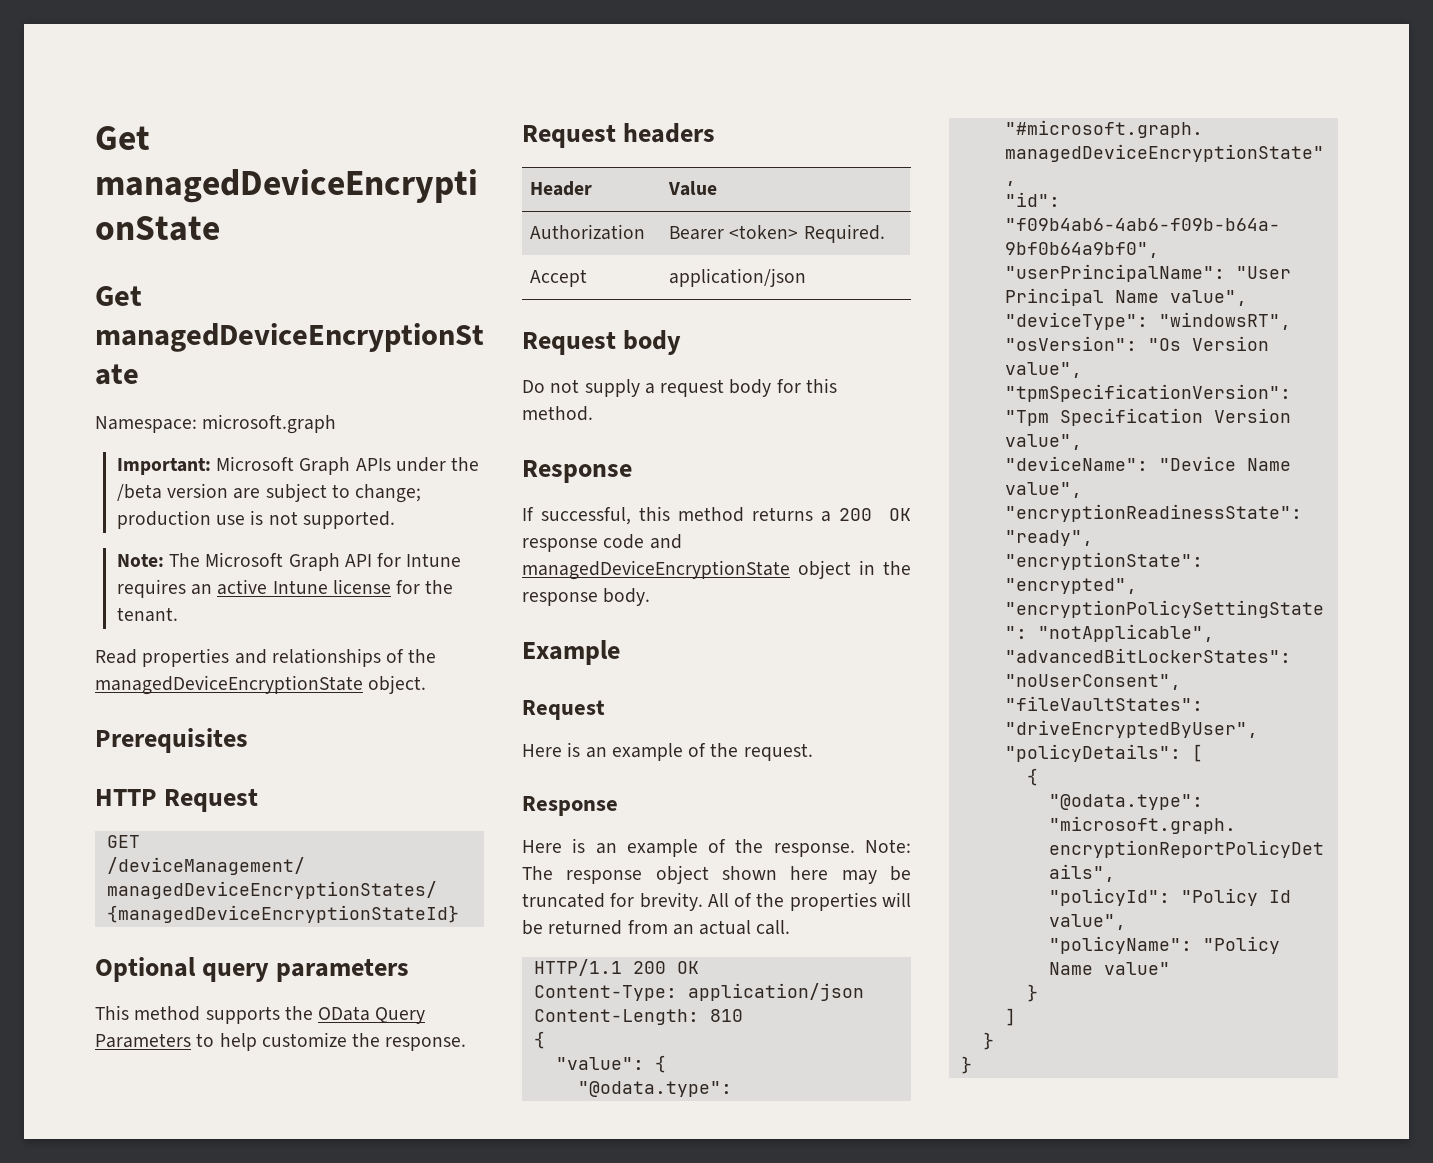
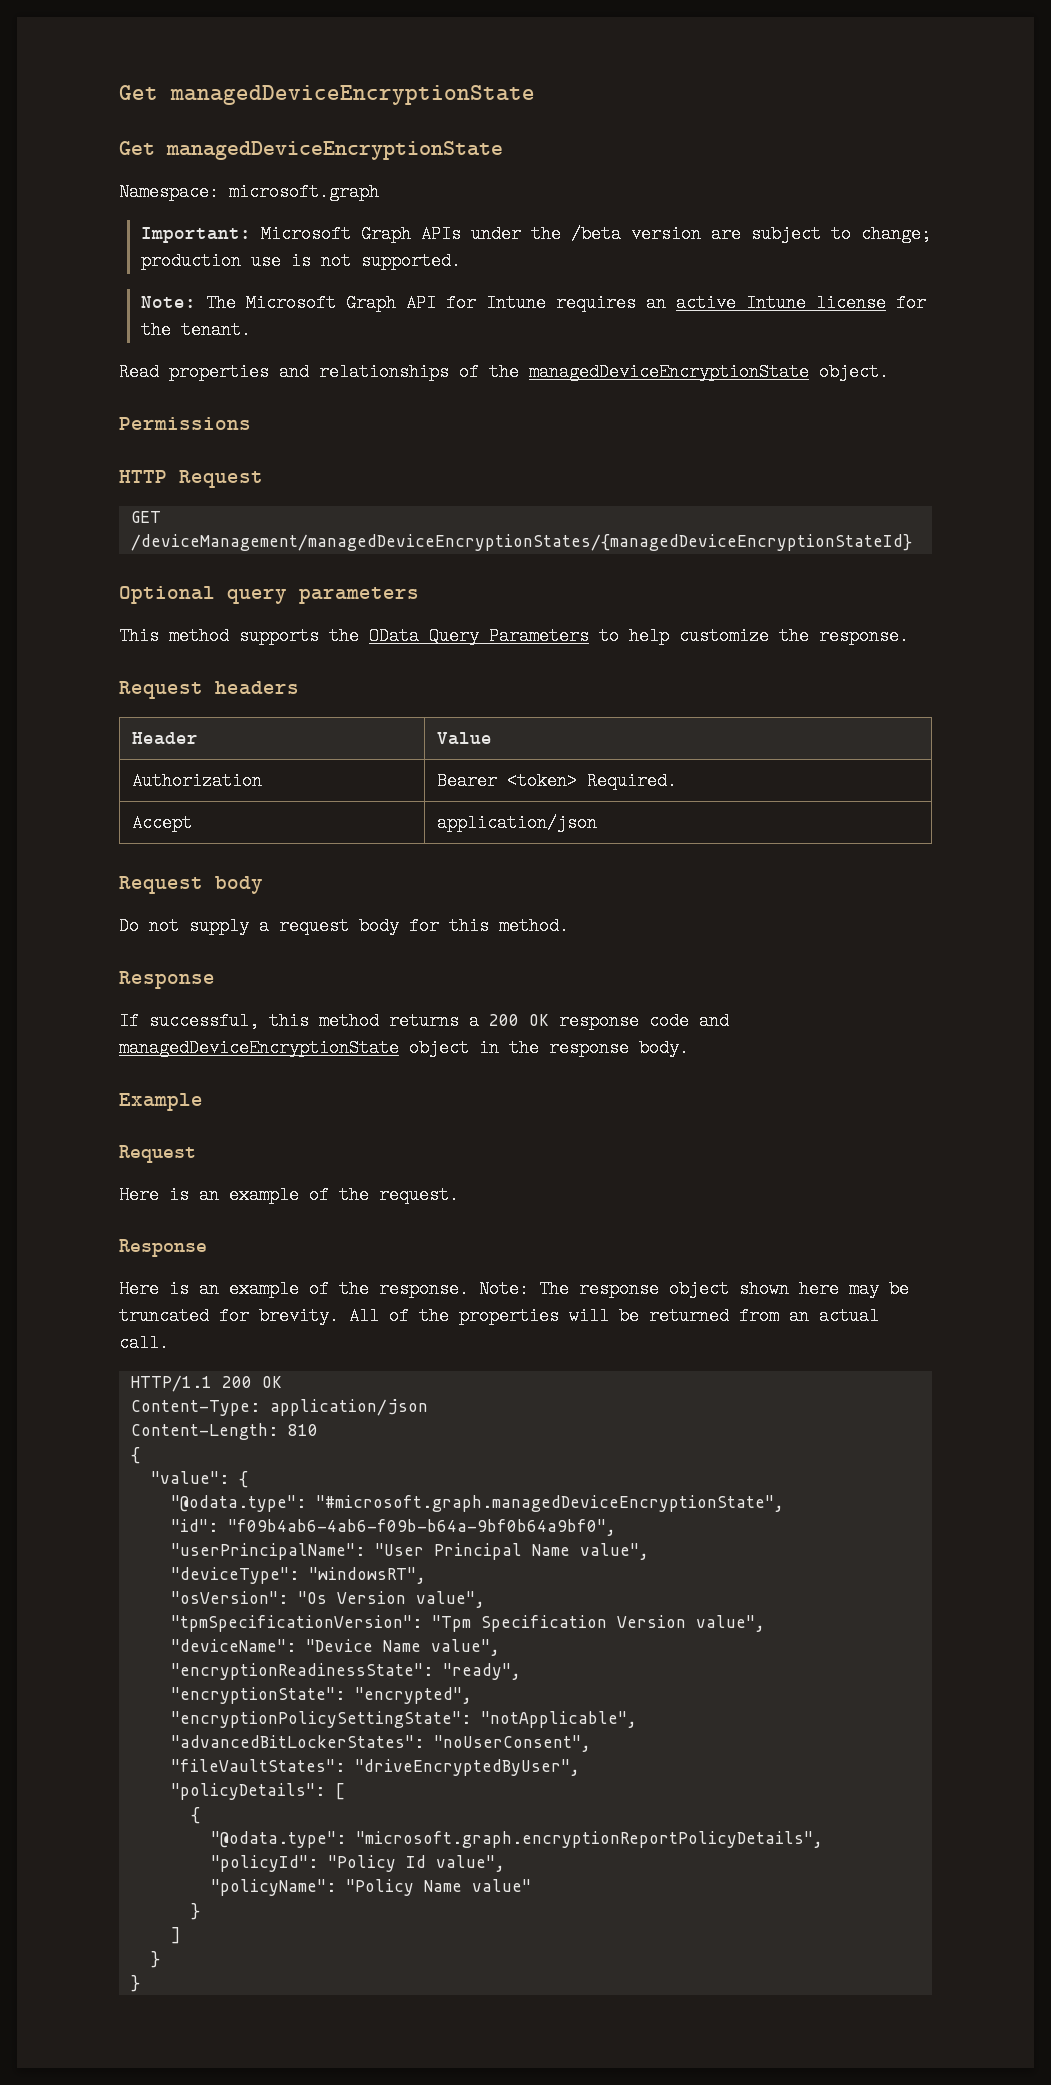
- Prerequisites
+ Permissions

